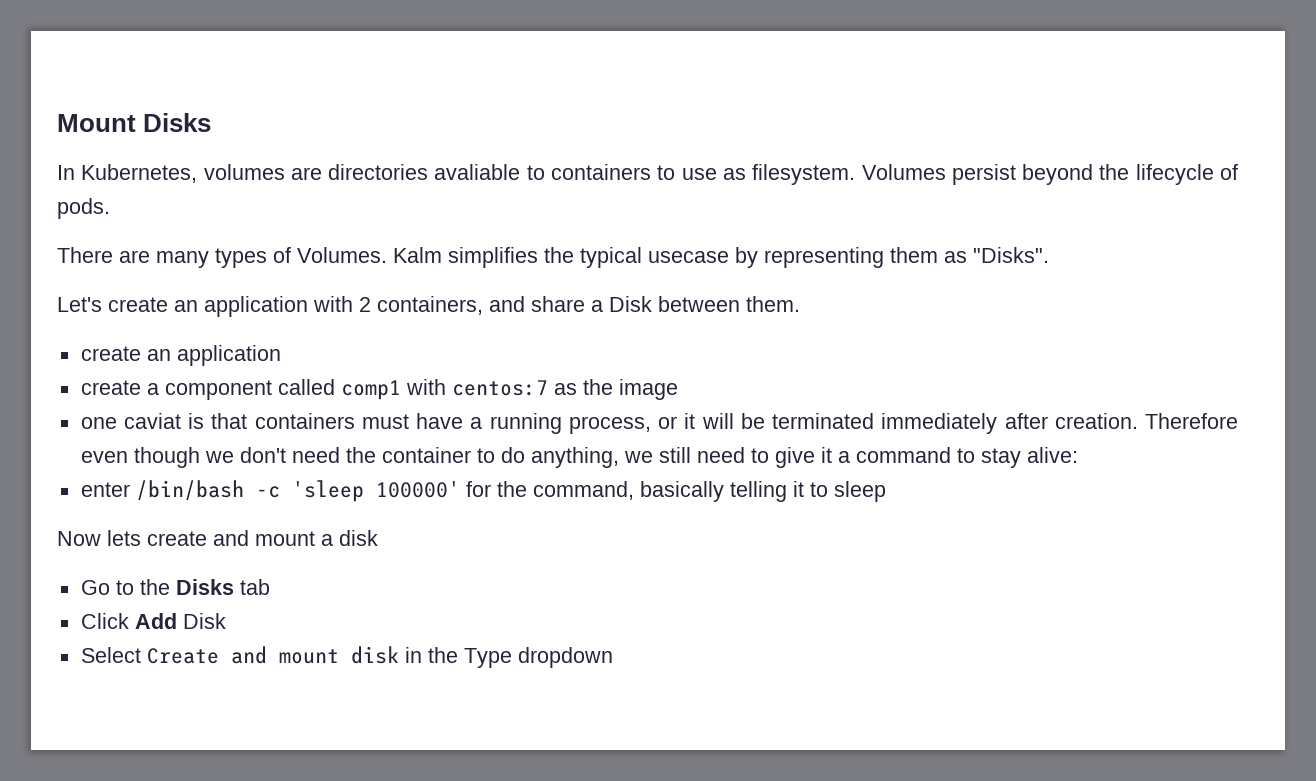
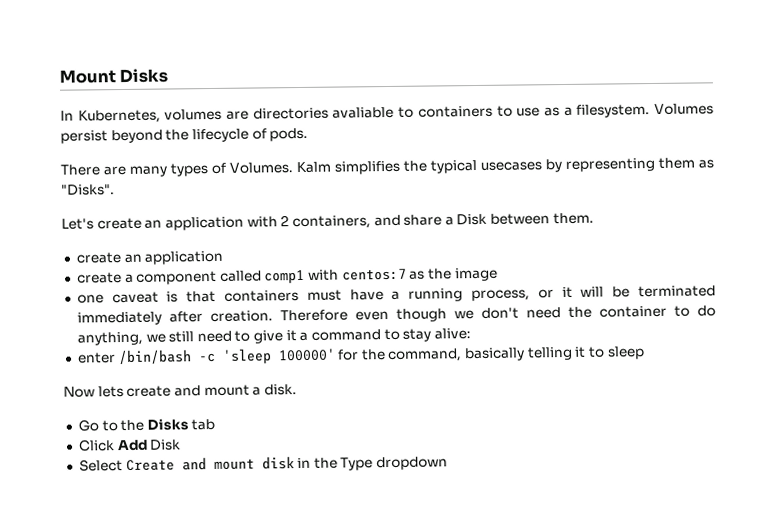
- In Kubernetes, volumes are directories avaliable to containers to use as filesystem.
+ In Kubernetes, volumes are directories avaliable to containers to use as a filesystem.
- Kalm simplifies the typical usecase by representing them as "Disks".
+ Kalm simplifies the typical usecases by representing them as "Disks".
- one caviat is that containers must have a running process, or it will be terminated immediately after creation.
+ one caveat is that containers must have a running process, or it will be terminated immediately after creation.
- Now lets create and mount a disk
+ Now lets create and mount a disk.

